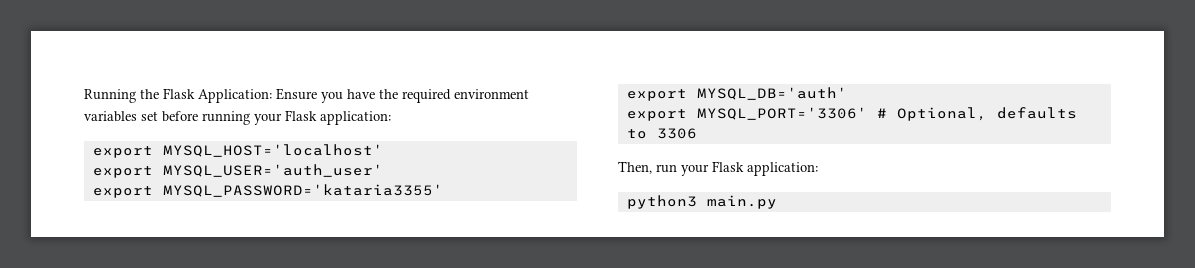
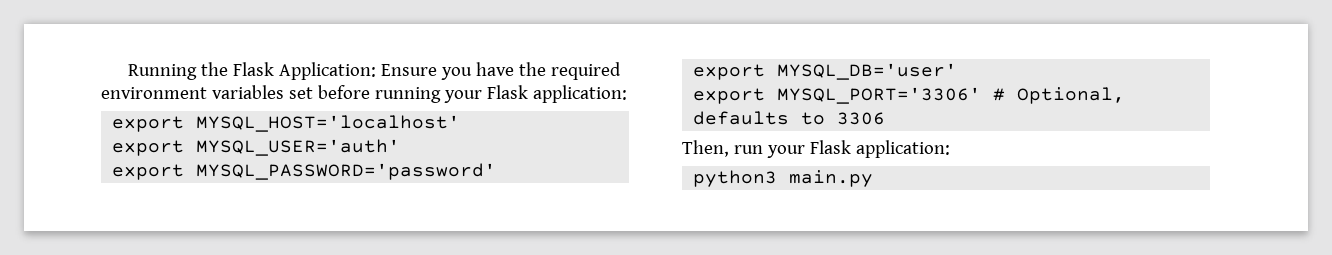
- export MYSQL_USER='auth_user'
- export MYSQL_PASSWORD='kataria3355'
- export MYSQL_DB='auth'
+ export MYSQL_USER='auth'
+ export MYSQL_PASSWORD='password'
+ export MYSQL_DB='user'

